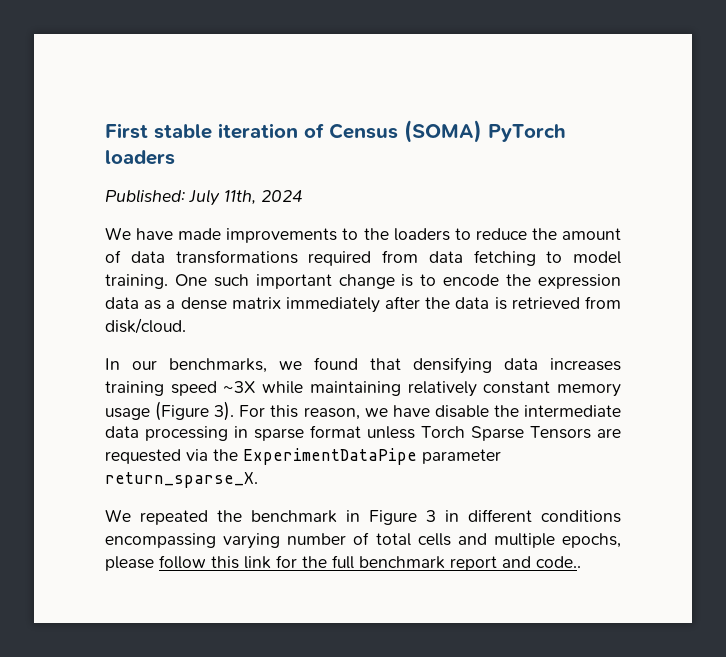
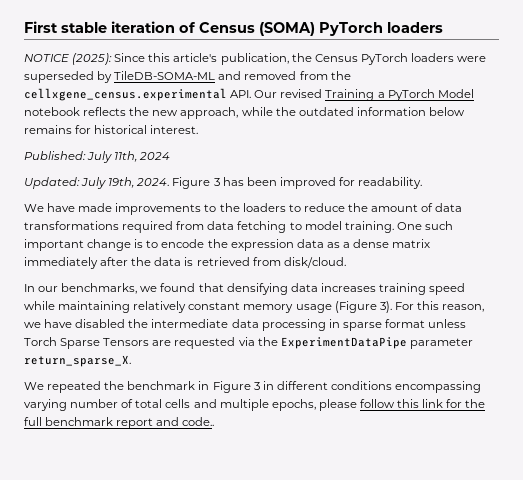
+ NOTICE (2025): Since this article's publication, the Census PyTorch loaders were superseded by TileDB-SOMA-ML and removed from the cellxgene_census.experimental API. Our revised Training a PyTorch Model notebook reflects the new approach, while the outdated information below remains for historical interest.
  Published: July 11th, 2024
+ Updated: July 19th, 2024. Figure 3 has been improved for readability.
- In our benchmarks, we found that densifying data increases training speed ~3X while maintaining relatively constant memory usage (Figure 3).
+ In our benchmarks, we found that densifying data increases training speed while maintaining relatively constant memory usage (Figure 3).
- For this reason, we have disable the intermediate data processing in sparse format unless Torch Sparse Tensors are requested via the ExperimentDataPipe parameter return_sparse_X.
+ For this reason, we have disabled the intermediate data processing in sparse format unless Torch Sparse Tensors are requested via the ExperimentDataPipe parameter return_sparse_X.

